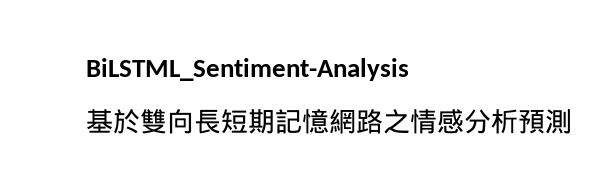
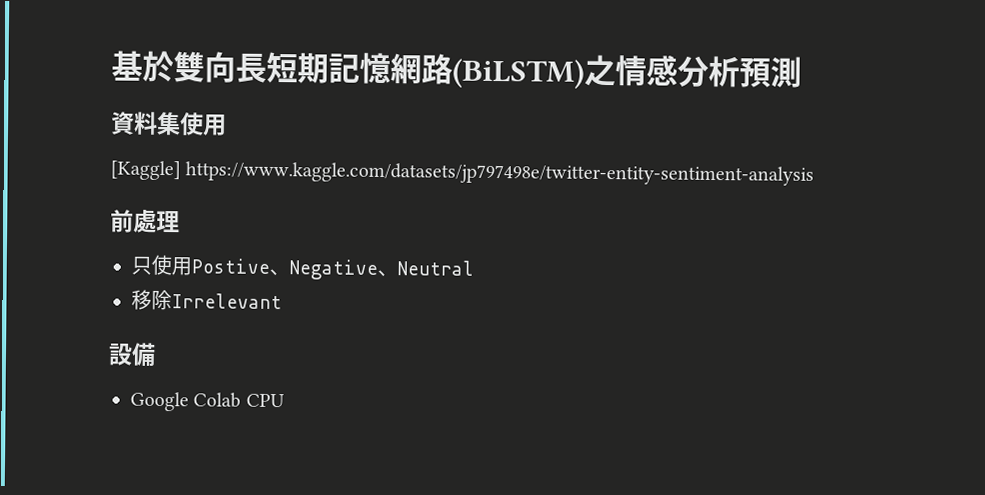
- BiLSTML_Sentiment-Analysis
- 基於雙向長短期記憶網路之情感分析預測
+ 基於雙向長短期記憶網路(BiLSTM)之情感分析預測
+ 資料集使用
+ [Kaggle] https://www.kaggle.com/datasets/jp797498e/twitter-entity-sentiment-analysis
+ 前處理
+ 只使用Postive、Negative、Neutral
+ 移除Irrelevant
+ 設備
+ Google Colab CPU

